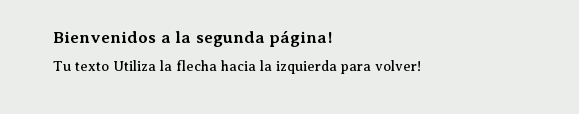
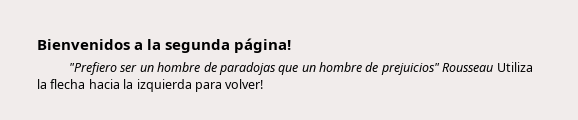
- Tu texto Utiliza la flecha hacia la izquierda para volver!
+ "Prefiero ser un hombre de paradojas que un hombre de prejuicios" Rousseau Utiliza la flecha hacia la izquierda para volver!

